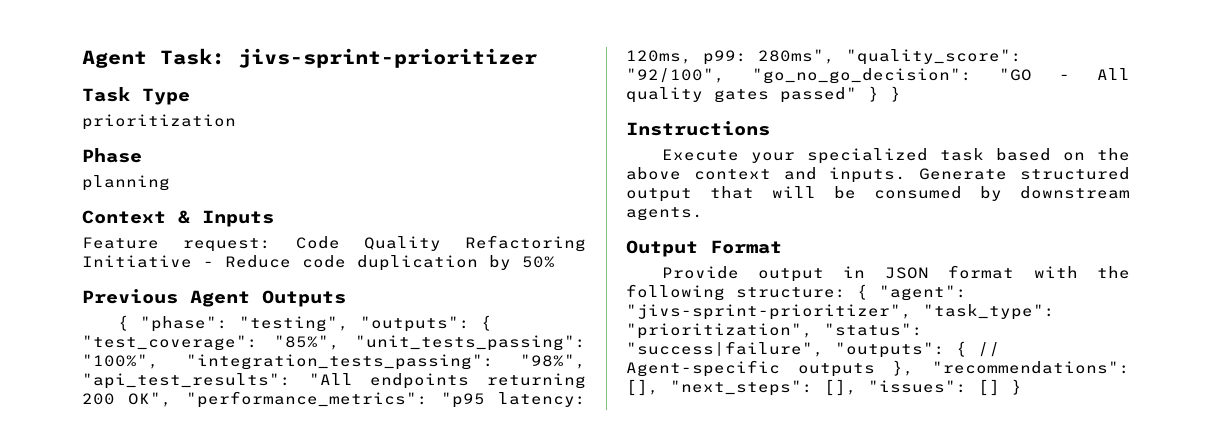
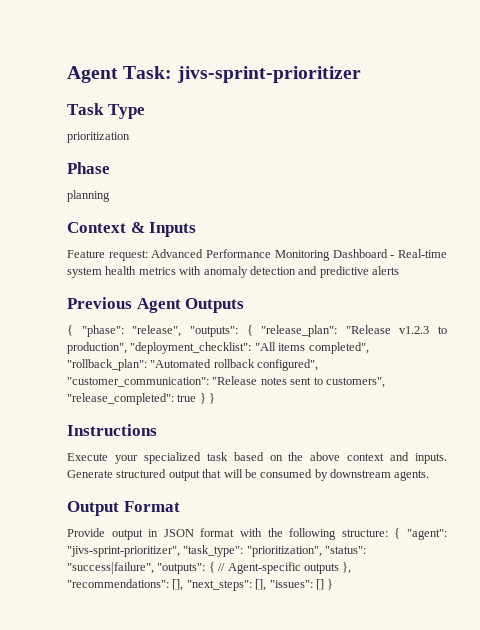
- Feature request: Code Quality Refactoring Initiative - Reduce code duplication by 50%
+ Feature request: Advanced Performance Monitoring Dashboard - Real-time system health metrics with anomaly detection and predictive alerts
- { "phase": "testing", "outputs": { "test_coverage": "85%", "unit_tests_passing": "100%", "integration_tests_passing": "98%", "api_test_results": "All endpoints returning 200 OK", "performance_metrics": "p95 latency: 120ms, p99: 280ms", "quality_score": "92/100", "go_no_go_decision": "GO - All quality gates passed" } }
+ { "phase": "release", "outputs": { "release_plan": "Release v1.2.3 to production", "deployment_checklist": "All items completed", "rollback_plan": "Automated rollback configured", "customer_communication": "Release notes sent to customers", "release_completed": true } }

